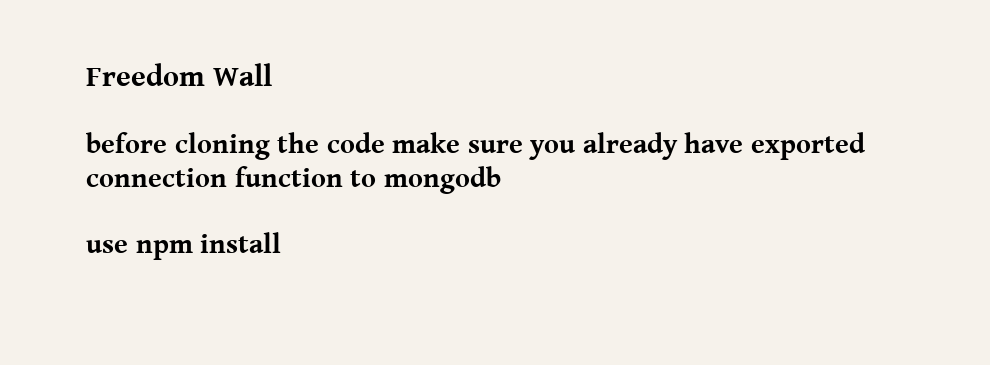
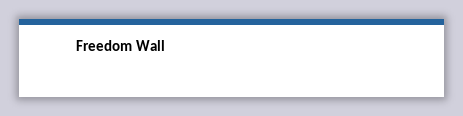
- before cloning the code make sure you already have exported connection function to mongodb
- use npm install

